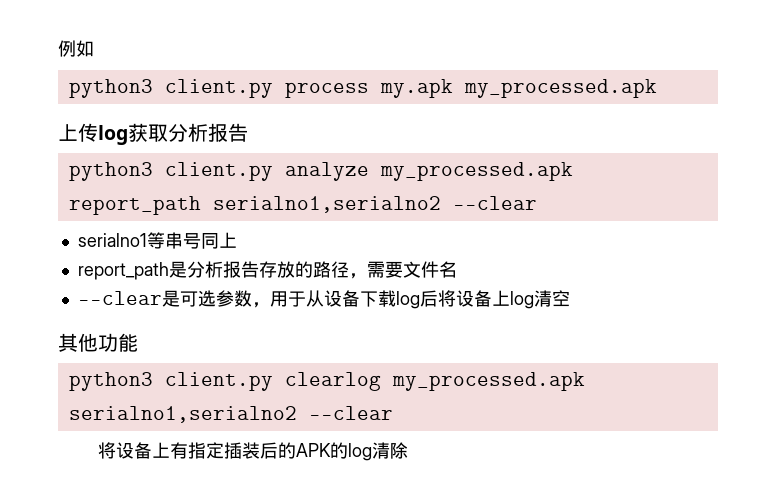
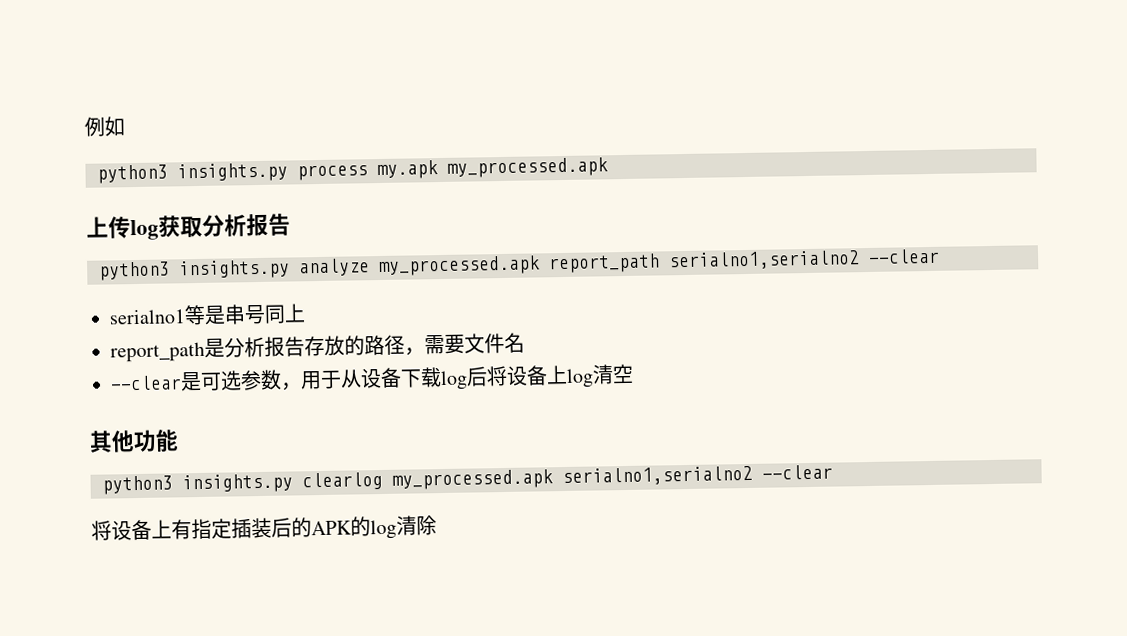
- python3 client.py process my.apk my_processed.apk
+ python3 insights.py process my.apk my_processed.apk
- python3 client.py analyze my_processed.apk report_path serialno1,serialno2 --clear
+ python3 insights.py analyze my_processed.apk report_path serialno1,serialno2 --clear
- serialno1等串号同上
+ serialno1等是串号同上
- python3 client.py clearlog my_processed.apk serialno1,serialno2 --clear
+ python3 insights.py clearlog my_processed.apk serialno1,serialno2 --clear

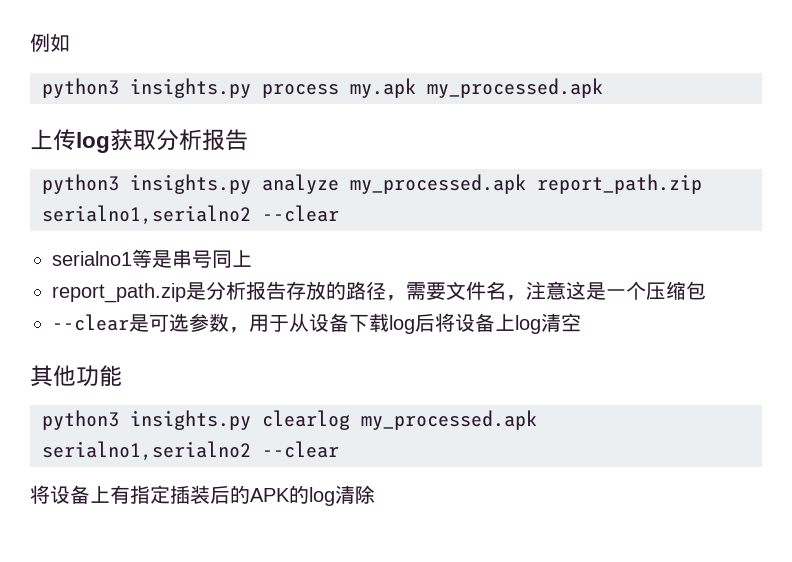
- python3 insights.py analyze my_processed.apk report_path serialno1,serialno2 --clear
+ python3 insights.py analyze my_processed.apk report_path.zip serialno1,serialno2 --clear
- report_path是分析报告存放的路径，需要文件名
+ report_path.zip是分析报告存放的路径，需要文件名，注意这是一个压缩包

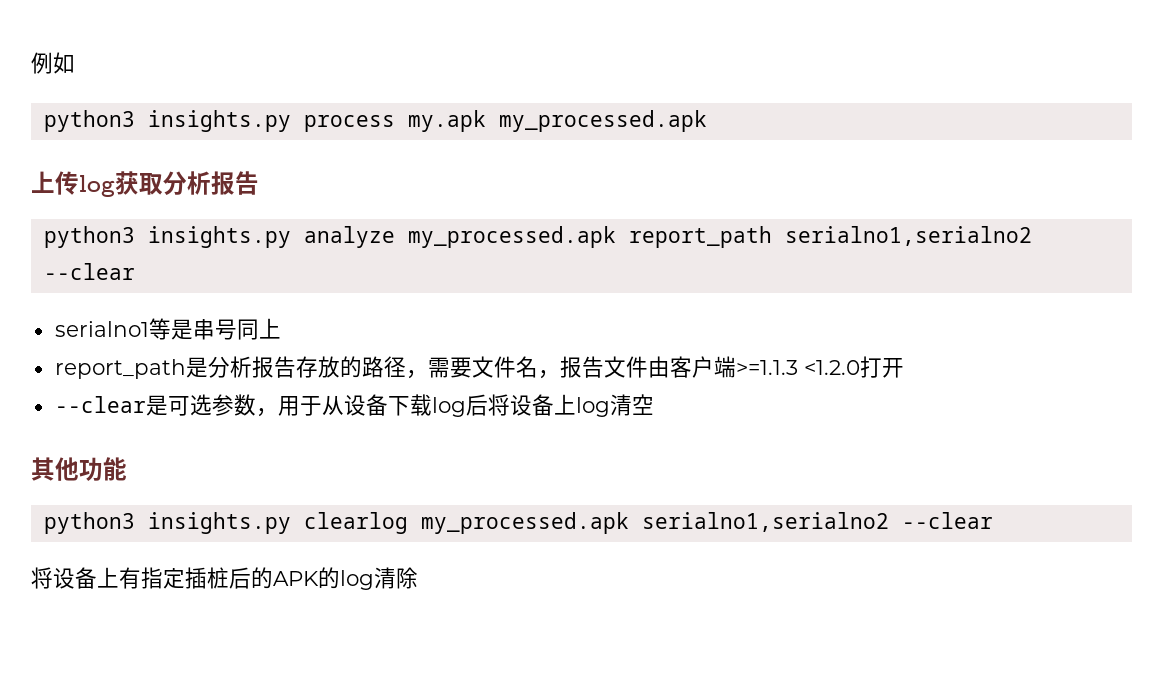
- python3 insights.py analyze my_processed.apk report_path.zip serialno1,serialno2 --clear
+ python3 insights.py analyze my_processed.apk report_path serialno1,serialno2 --clear
- report_path.zip是分析报告存放的路径，需要文件名，注意这是一个压缩包
+ report_path是分析报告存放的路径，需要文件名，报告文件由客户端>=1.1.3 <1.2.0打开
- 将设备上有指定插装后的APK的log清除
+ 将设备上有指定插桩后的APK的log清除

